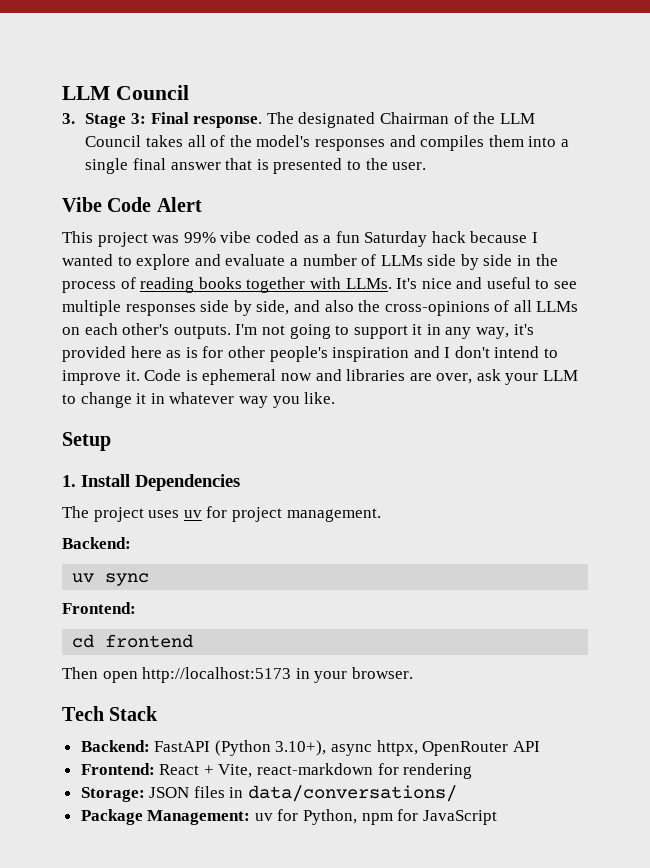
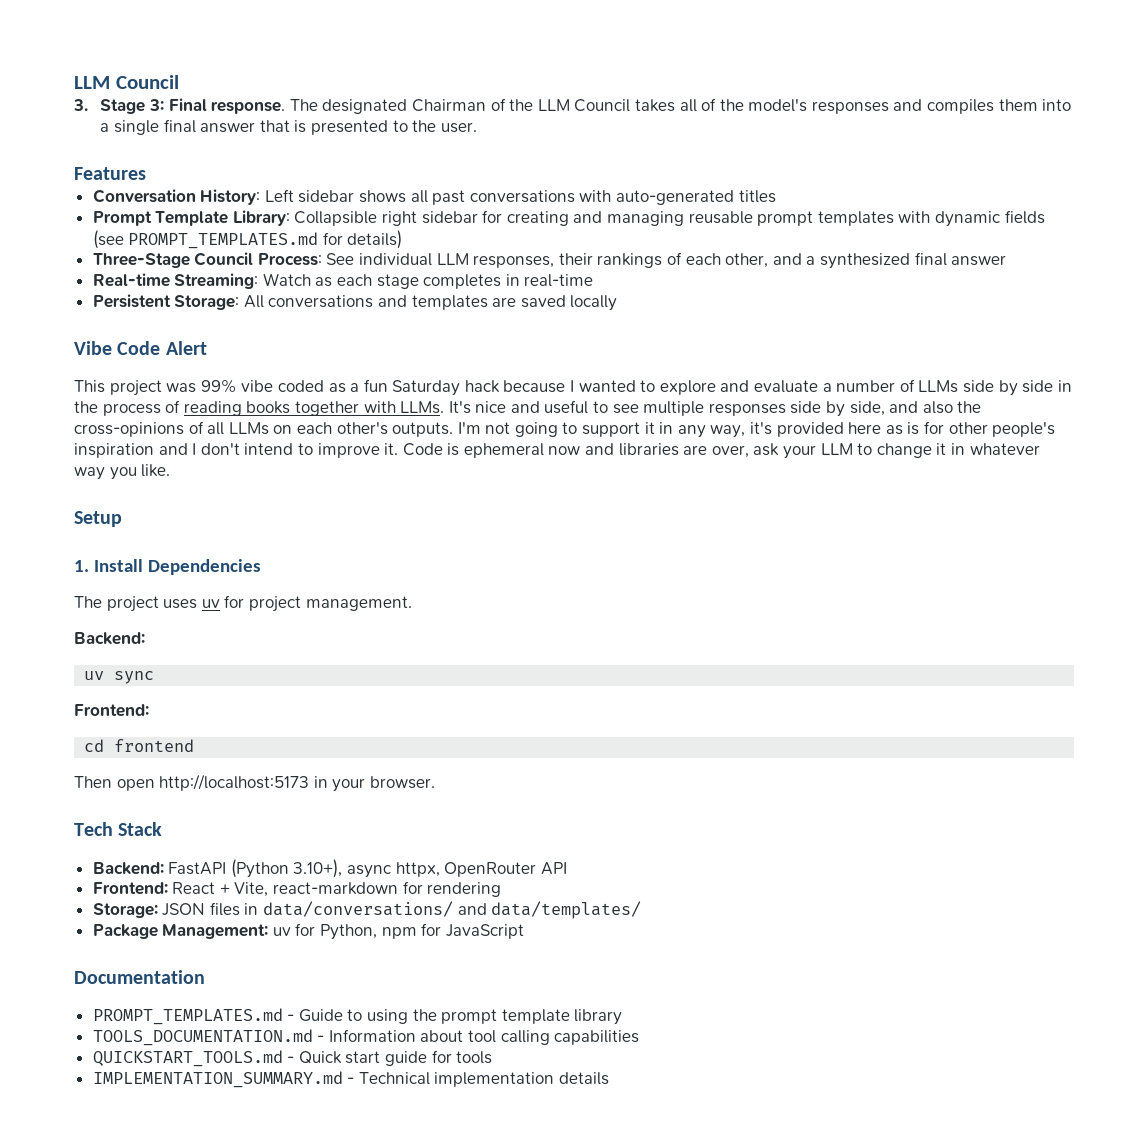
+ Features
+ Conversation History: Left sidebar shows all past conversations with auto-generated titles
+ Prompt Template Library: Collapsible right sidebar for creating and managing reusable prompt templates with dynamic fields (see PROMPT_TEMPLATES.md for details)
+ Three-Stage Council Process: See individual LLM responses, their rankings of each other, and a synthesized final answer
+ Real-time Streaming: Watch as each stage completes in real-time
+ Persistent Storage: All conversations and templates are saved locally
- Storage: JSON files in data/conversations/
+ Storage: JSON files in data/conversations/ and data/templates/
+ Documentation
+ PROMPT_TEMPLATES.md - Guide to using the prompt template library
+ TOOLS_DOCUMENTATION.md - Information about tool calling capabilities
+ QUICKSTART_TOOLS.md - Quick start guide for tools
+ IMPLEMENTATION_SUMMARY.md - Technical implementation details

